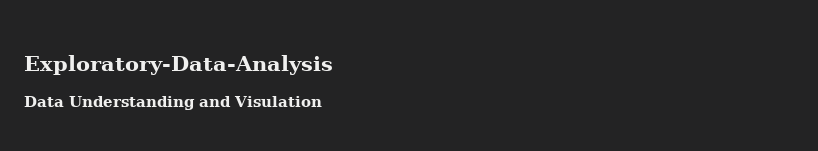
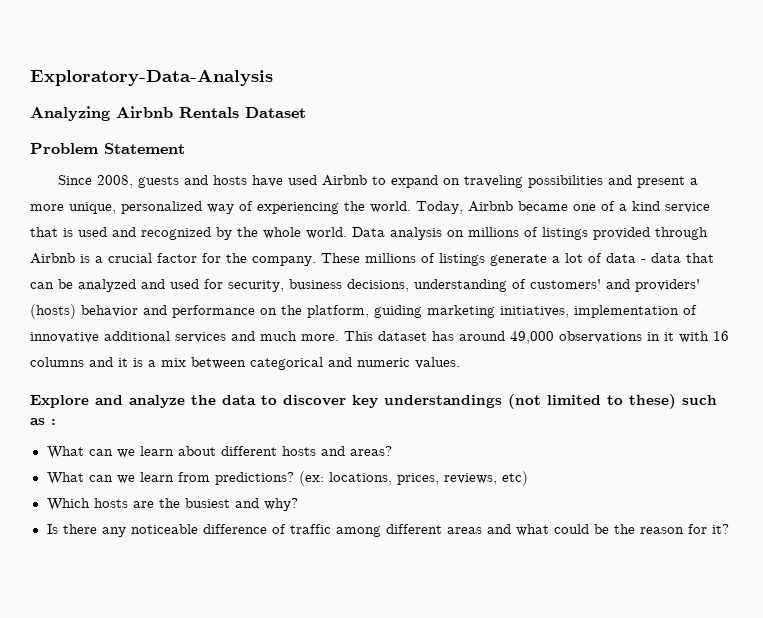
- Data Understanding and Visulation
+ Analyzing Airbnb Rentals Dataset
+ Problem Statement
+ Since 2008, guests and hosts have used Airbnb to expand on traveling possibilities and present a more unique, personalized way of experiencing the world. Today, Airbnb became one of a kind service that is used and recognized by the whole world. Data analysis on millions of listings provided through Airbnb is a crucial factor for the company. These millions of listings generate a lot of data - data that can be analyzed and used for security, business decisions, understanding of customers' and providers' (hosts) behavior and performance on the platform, guiding marketing initiatives, implementation of innovative additional services and much more. This dataset has around 49,000 observations in it with 16 columns and it is a mix between categorical and numeric values.
+ Explore and analyze the data to discover key understandings (not limited to these) such as :
+ What can we learn about different hosts and areas?
+ What can we learn from predictions? (ex: locations, prices, reviews, etc)
+ Which hosts are the busiest and why?
+ Is there any noticeable difference of traffic among different areas and what could be the reason for it?

